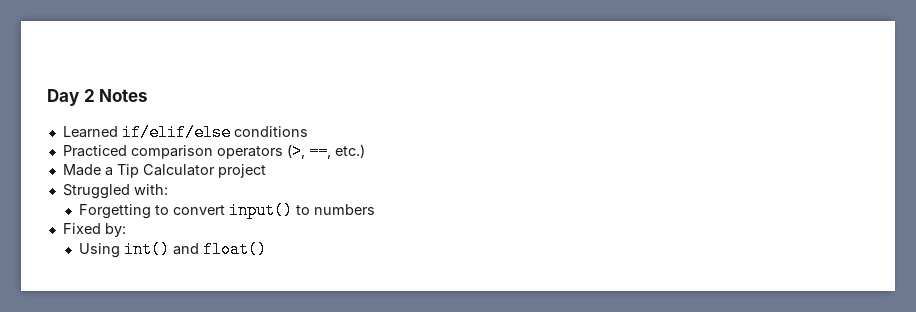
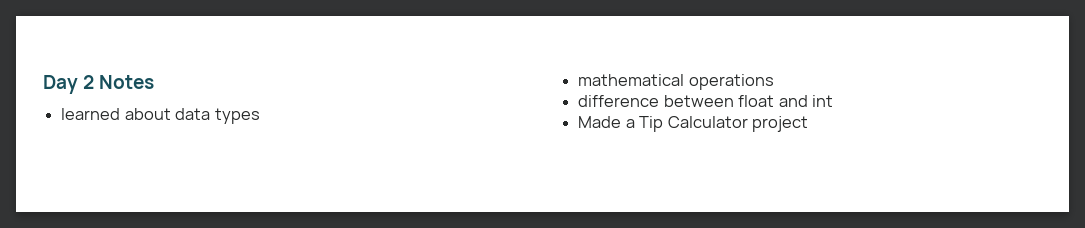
- Learned if/elif/else conditions
- Practiced comparison operators (>, ==, etc.)
+ learned about data types
+ mathematical operations
+ difference between float and int
- Struggled with:
- Forgetting to convert input() to numbers
- Fixed by:
- Using int() and float()

